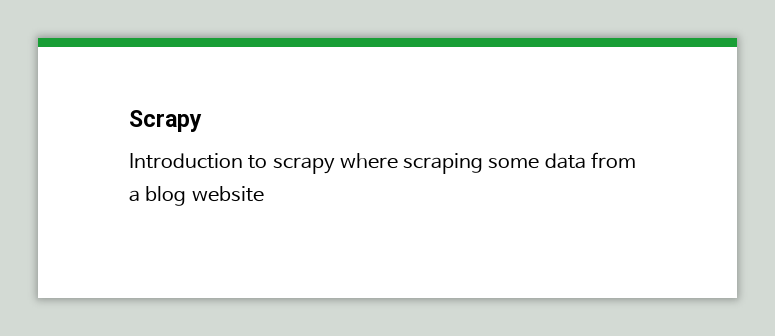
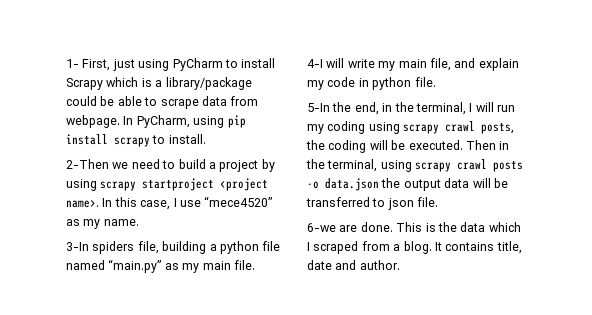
- Scrapy
- Introduction to scrapy where scraping some data from a blog website
+ 1- First, just using PyCharm to install Scrapy which is a library/package could be able to scrape data from webpage. In PyCharm, using pip install scrapy to install.
+ 2-Then we need to build a project by using scrapy startproject <project name>. In this case, I use “mece4520” as my name.
+ 3-In spiders file, building a python file named “main.py” as my main file.
+ 4-I will write my main file, and explain my code in python file.
+ 5-In the end, in the terminal, I will run my coding using scrapy crawl posts, the coding will be executed. Then in the terminal, using scrapy crawl posts -o data.json the output data will be transferred to json file.
+ 6-we are done. This is the data which I scraped from a blog. It contains title, date and author.

